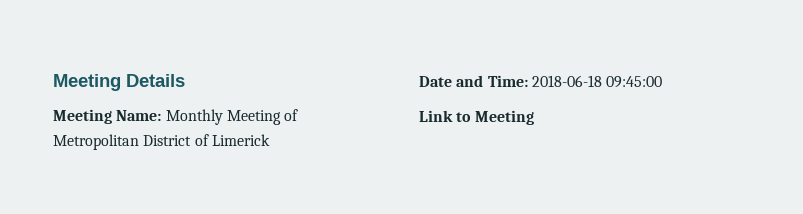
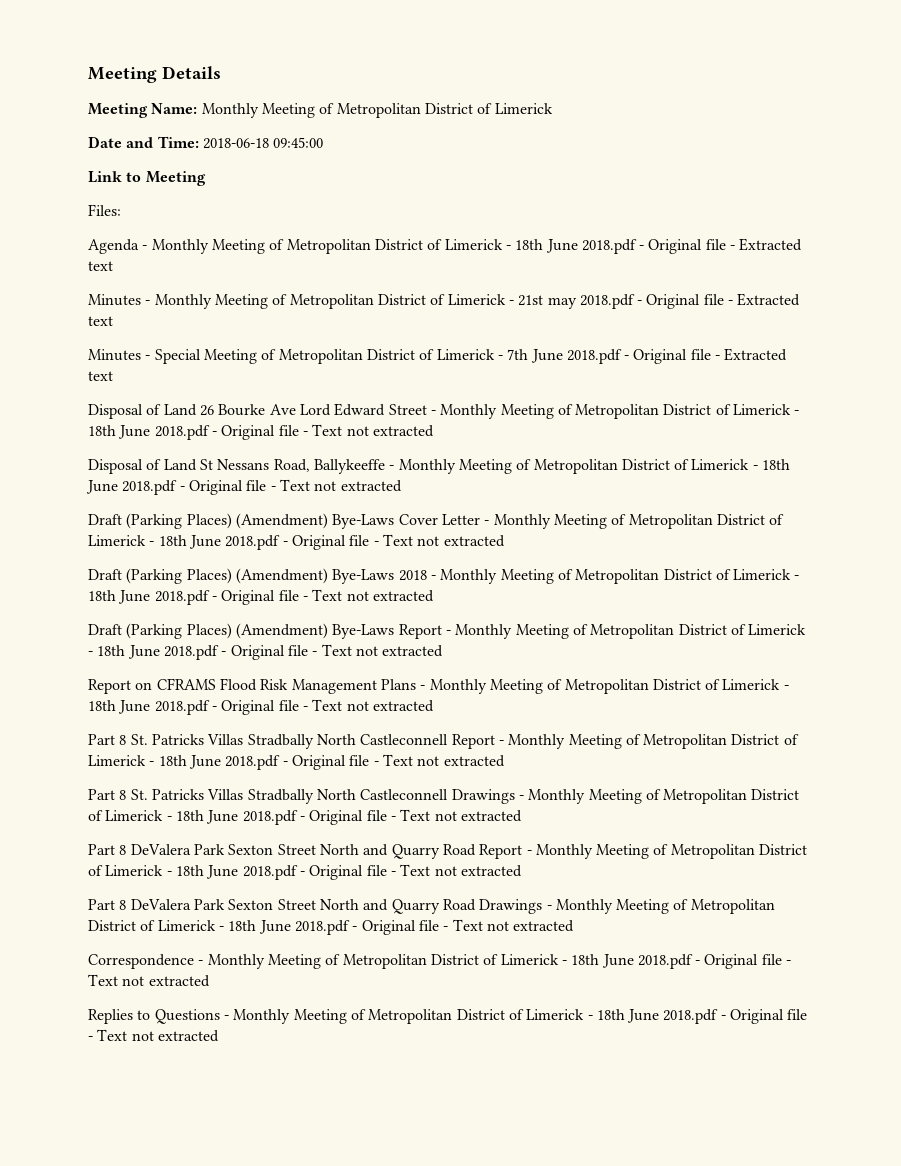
+ Files:
+ Agenda - Monthly Meeting of Metropolitan District of Limerick - 18th June 2018.pdf - Original file - Extracted text
+ Minutes - Monthly Meeting of Metropolitan District of Limerick - 21st may 2018.pdf - Original file - Extracted text
+ Minutes - Special Meeting of Metropolitan District of Limerick - 7th June 2018.pdf - Original file - Extracted text
+ Disposal of Land 26 Bourke Ave Lord Edward Street - Monthly Meeting of Metropolitan District of Limerick - 18th June 2018.pdf - Original file - Text not extracted
+ Disposal of Land St Nessans Road, Ballykeeffe - Monthly Meeting of Metropolitan District of Limerick - 18th June 2018.pdf - Original file - Text not extracted
+ Draft (Parking Places) (Amendment) Bye-Laws Cover Letter - Monthly Meeting of Metropolitan District of Limerick - 18th June 2018.pdf - Original file - Text not extracted
+ Draft (Parking Places) (Amendment) Bye-Laws 2018 - Monthly Meeting of Metropolitan District of Limerick - 18th June 2018.pdf - Original file - Text not extracted
+ Draft (Parking Places) (Amendment) Bye-Laws Report - Monthly Meeting of Metropolitan District of Limerick - 18th June 2018.pdf - Original file - Text not extracted
+ Report on CFRAMS Flood Risk Management Plans - Monthly Meeting of Metropolitan District of Limerick - 18th June 2018.pdf - Original file - Text not extracted
+ Part 8 St. Patricks Villas Stradbally North Castleconnell Report - Monthly Meeting of Metropolitan District of Limerick - 18th June 2018.pdf - Original file - Text not extracted
+ Part 8 St. Patricks Villas Stradbally North Castleconnell Drawings - Monthly Meeting of Metropolitan District of Limerick - 18th June 2018.pdf - Original file - Text not extracted
+ Part 8 DeValera Park Sexton Street North and Quarry Road Report - Monthly Meeting of Metropolitan District of Limerick - 18th June 2018.pdf - Original file - Text not extracted
+ Part 8 DeValera Park Sexton Street North and Quarry Road Drawings - Monthly Meeting of Metropolitan District of Limerick - 18th June 2018.pdf - Original file - Text not extracted
+ Correspondence - Monthly Meeting of Metropolitan District of Limerick - 18th June 2018.pdf - Original file - Text not extracted
+ Replies to Questions - Monthly Meeting of Metropolitan District of Limerick - 18th June 2018.pdf - Original file - Text not extracted

